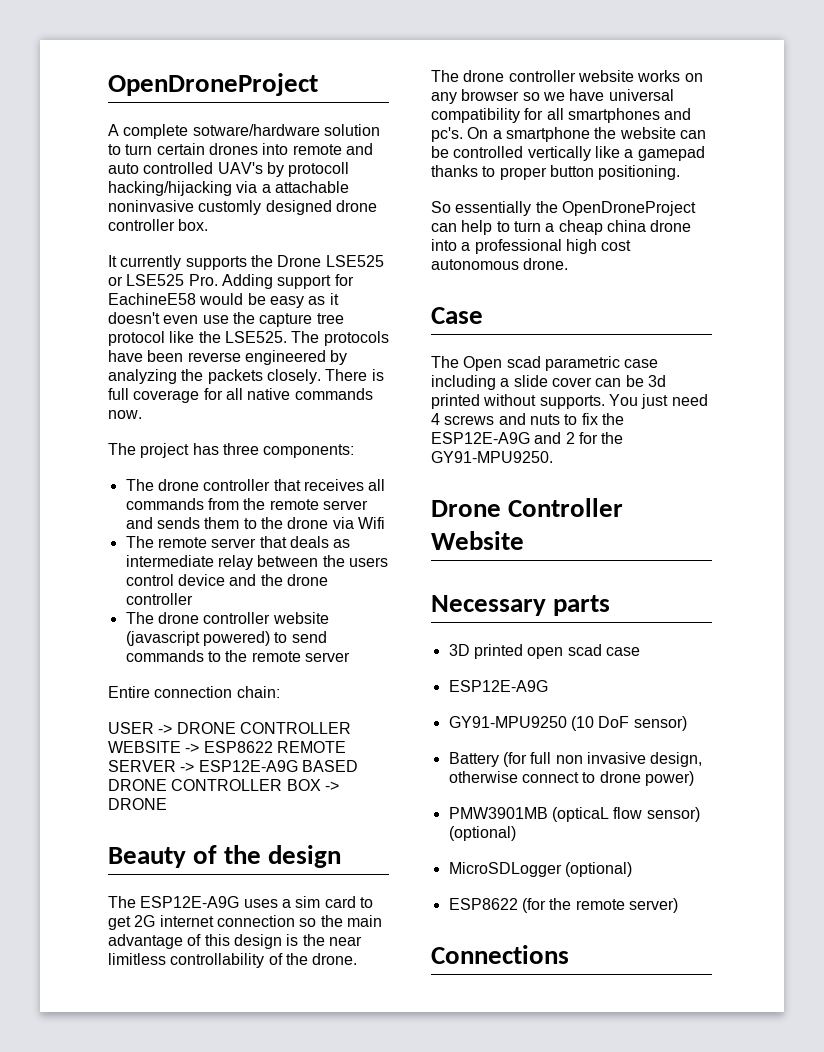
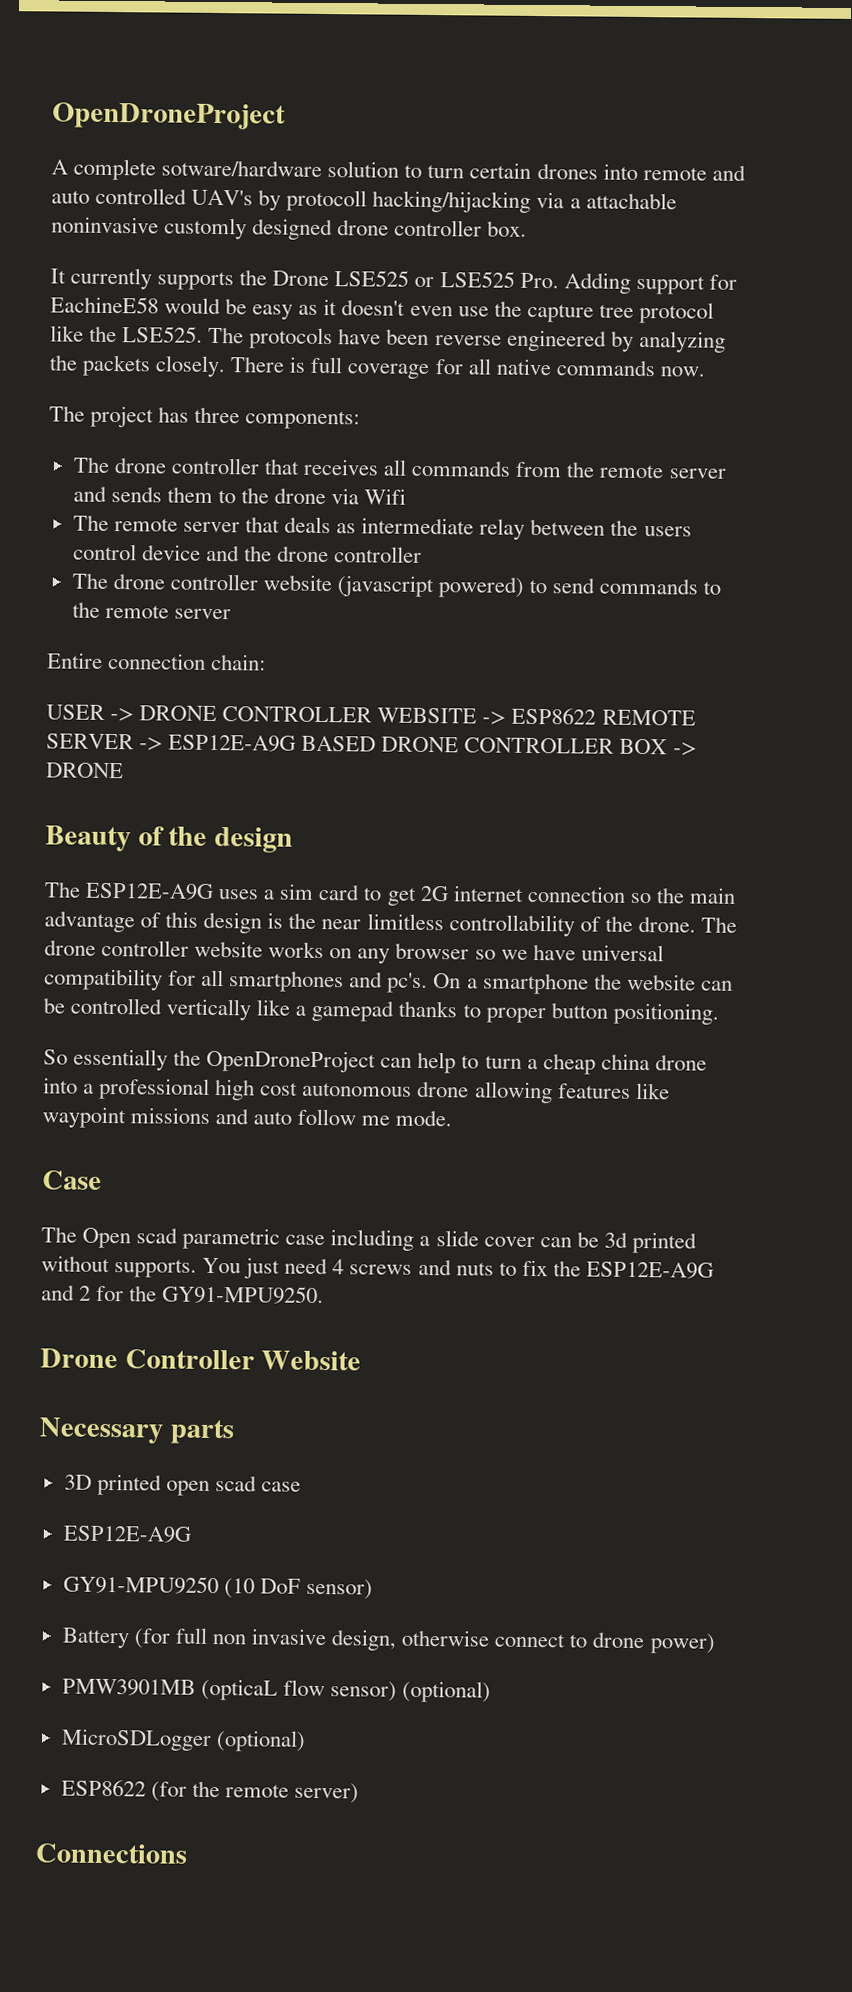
- So essentially the OpenDroneProject can help to turn a cheap china drone into a professional high cost autonomous drone.
+ So essentially the OpenDroneProject can help to turn a cheap china drone into a professional high cost autonomous drone allowing features like waypoint missions and auto follow me mode.

